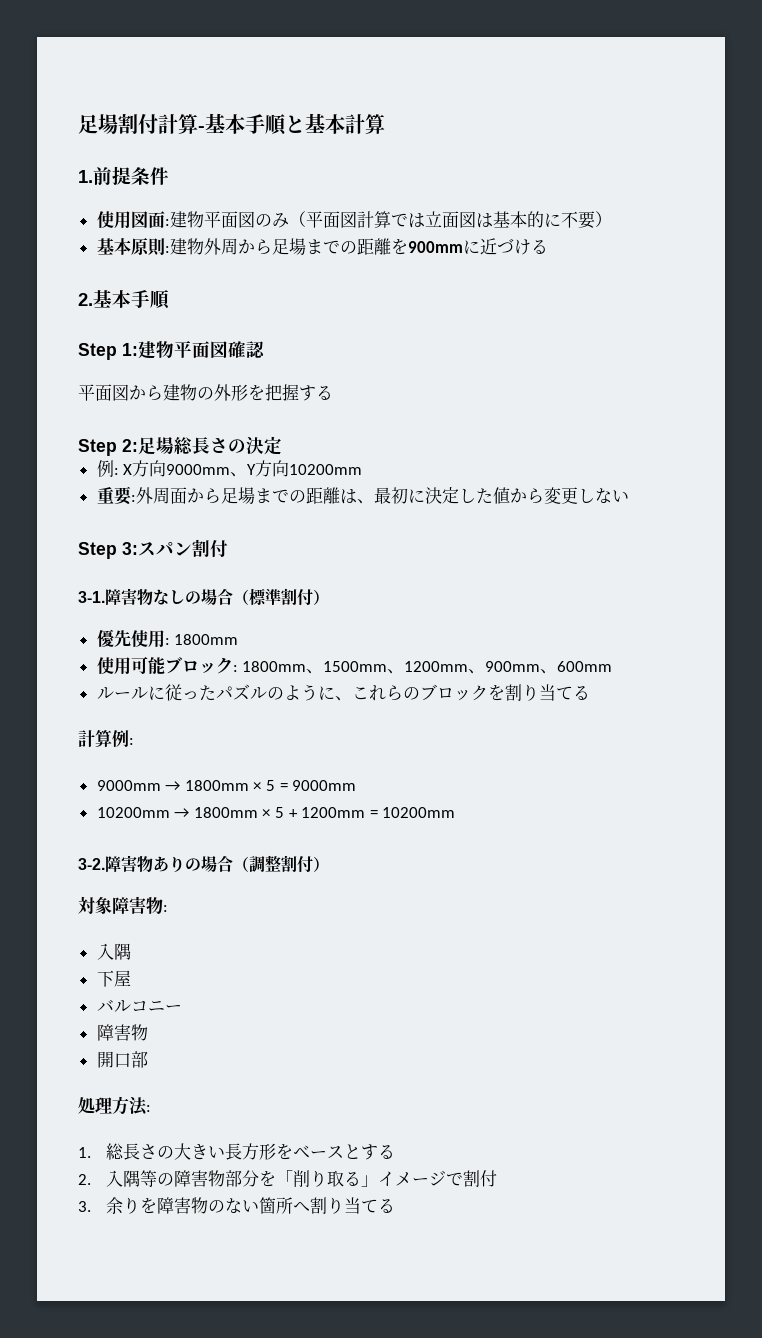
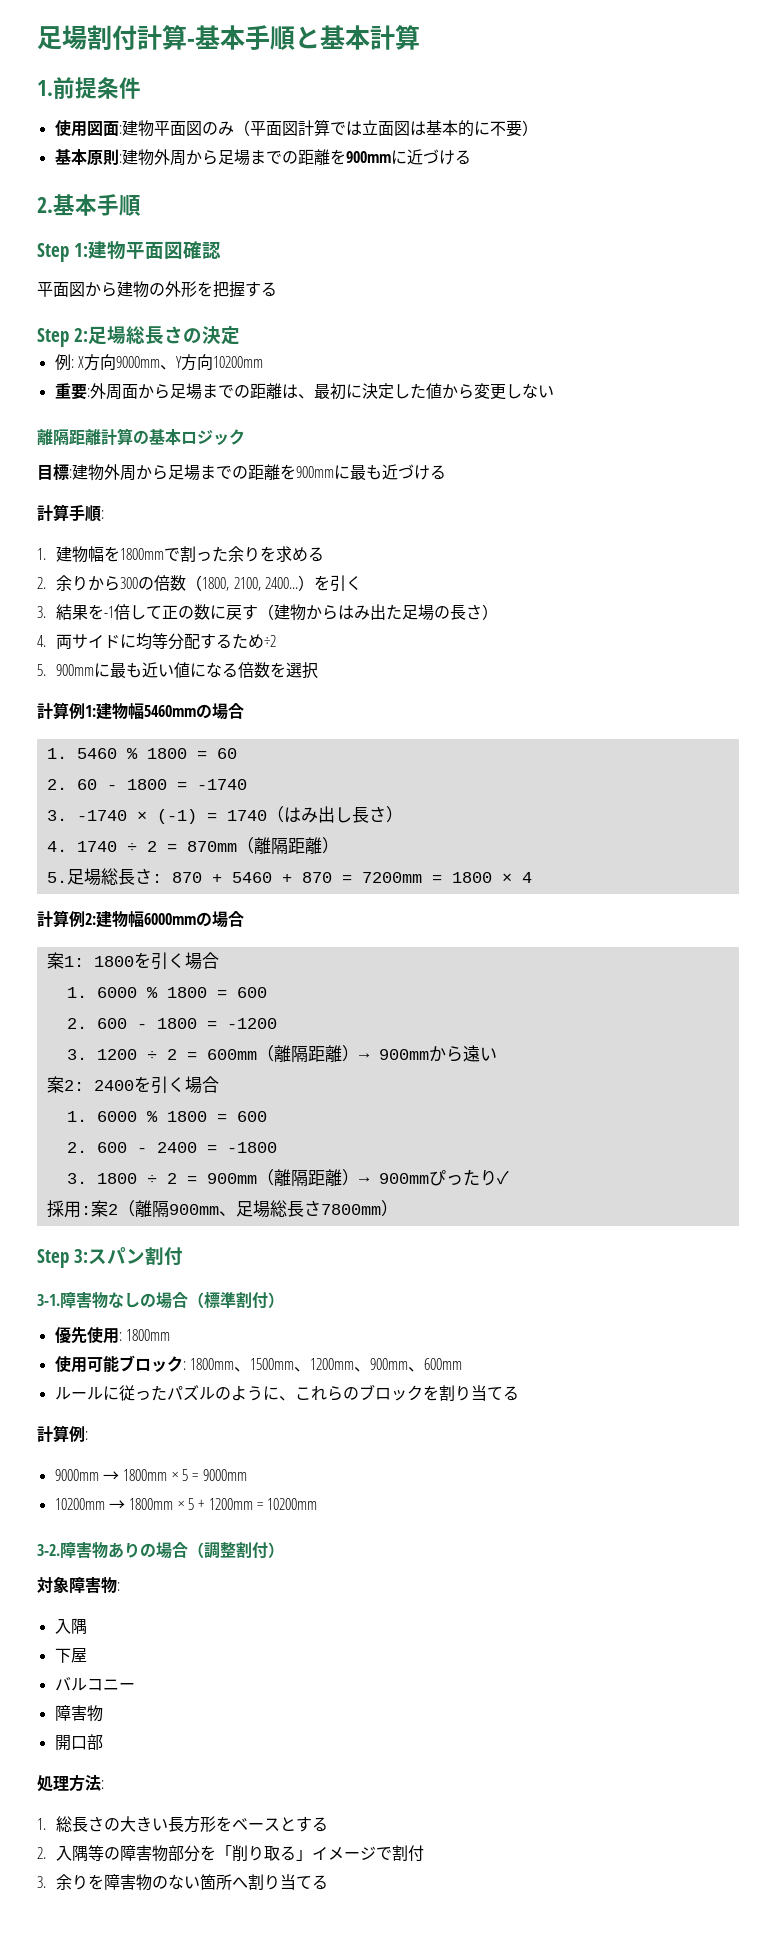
+ 離隔距離計算の基本ロジック
+ 目標:建物外周から足場までの距離を900mmに最も近づける
+ 計算手順:
+ 1.建物幅を1800mmで割った余りを求める
+ 2.余りから300の倍数（1800, 2100, 2400...）を引く
+ 3.結果を-1倍して正の数に戻す（建物からはみ出た足場の長さ）
+ 4.両サイドに均等分配するため÷2
+ 5. 900mmに最も近い値になる倍数を選択
+ 計算例1:建物幅5460mmの場合
+ 1. 5460 % 1800 = 60
+ 2. 60 - 1800 = -1740
+ 3. -1740 × (-1) = 1740（はみ出し長さ）
+ 4. 1740 ÷ 2 = 870mm（離隔距離）
+ 5.足場総長さ: 870 + 5460 + 870 = 7200mm = 1800 × 4
+ 計算例2:建物幅6000mmの場合
+ 案1: 1800を引く場合
+ 1. 6000 % 1800 = 600
+ 2. 600 - 1800 = -1200
+ 3. 1200 ÷ 2 = 600mm（離隔距離）→ 900mmから遠い
+ 案2: 2400を引く場合
+ 1. 6000 % 1800 = 600
+ 2. 600 - 2400 = -1800
+ 3. 1800 ÷ 2 = 900mm（離隔距離）→ 900mmぴったり✓
+ 採用:案2（離隔900mm、足場総長さ7800mm）

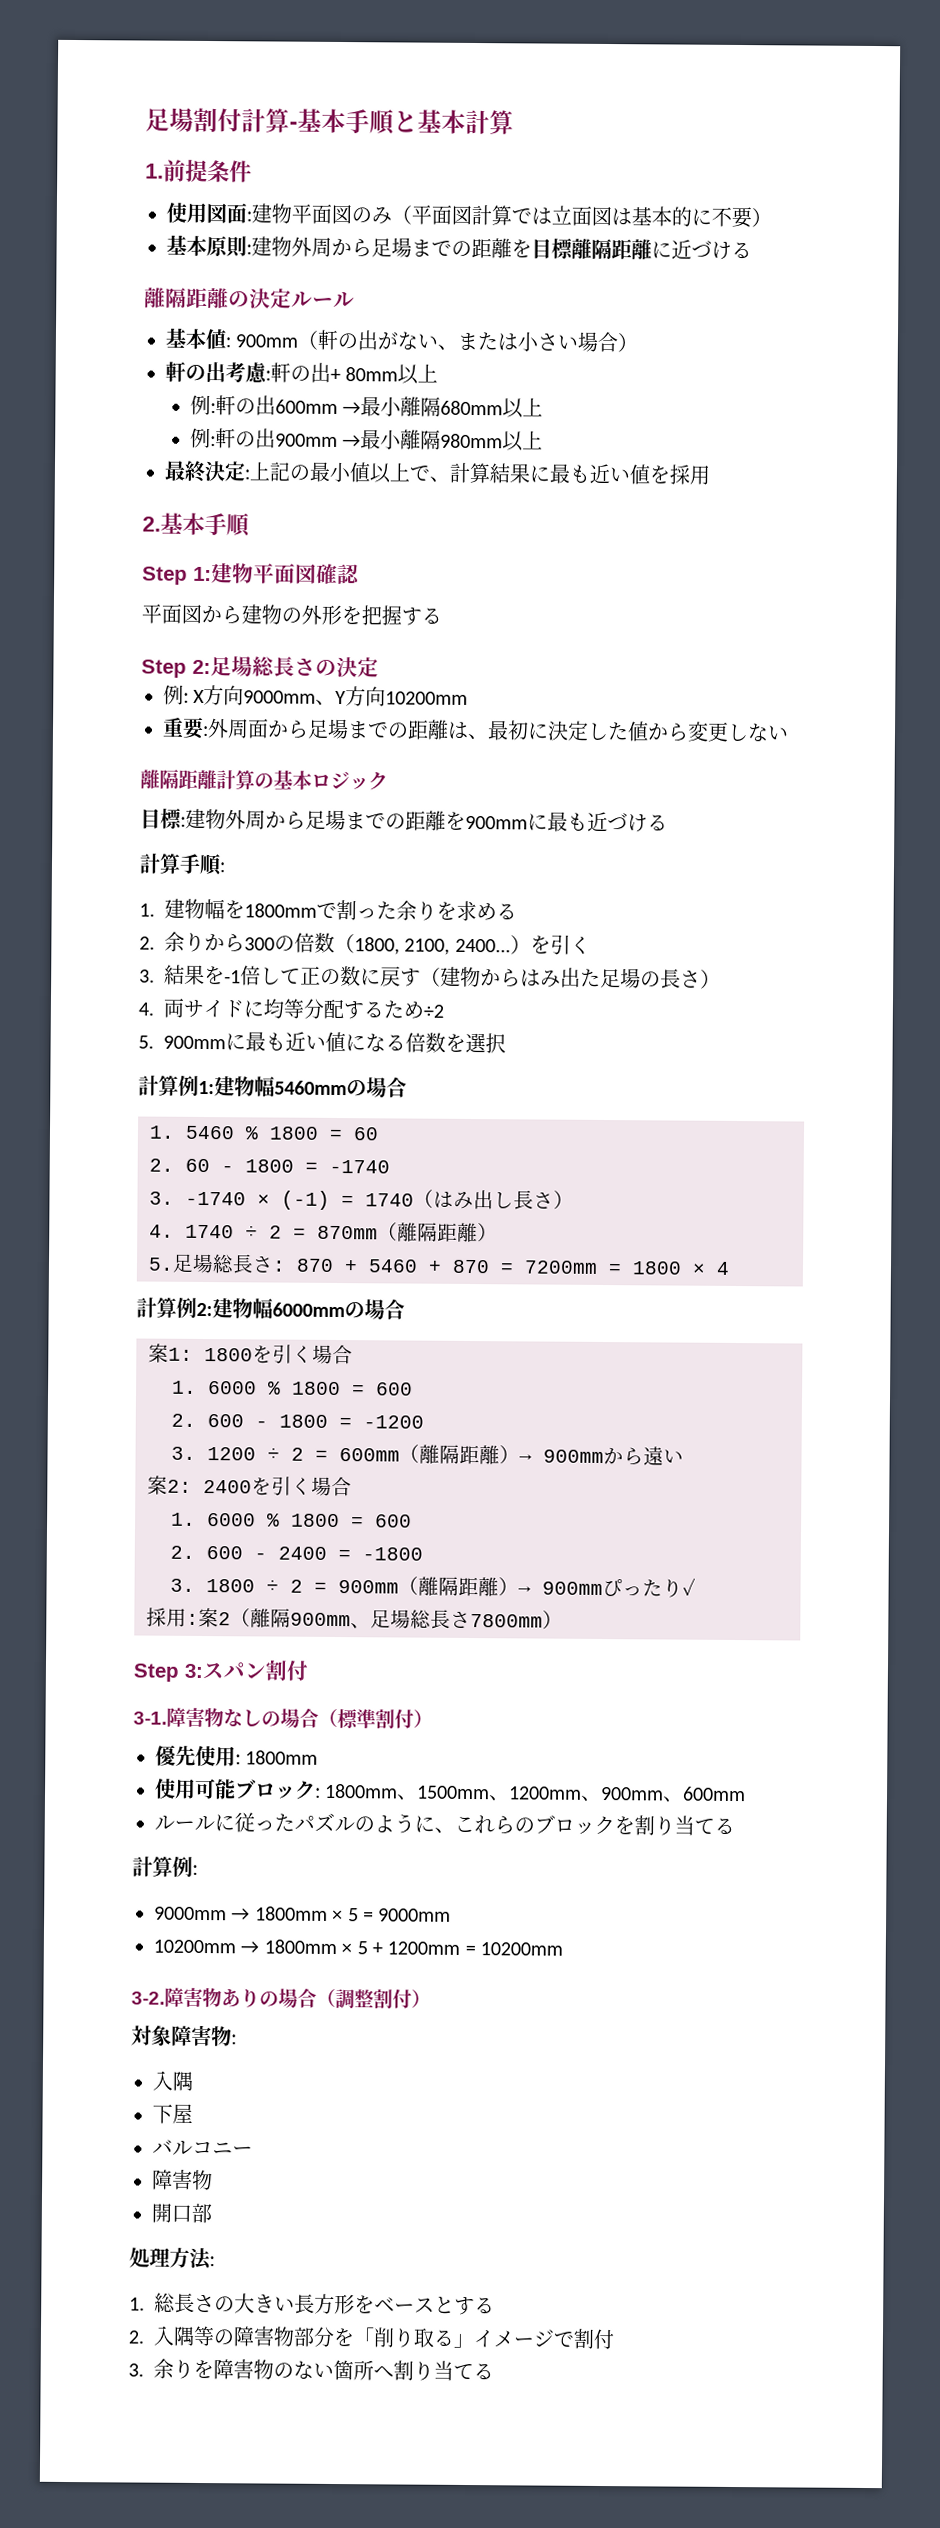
- 基本原則:建物外周から足場までの距離を900mmに近づける
+ 基本原則:建物外周から足場までの距離を目標離隔距離に近づける
+ 離隔距離の決定ルール
+ 基本値: 900mm（軒の出がない、または小さい場合）
+ 軒の出考慮:軒の出+ 80mm以上
+ 例:軒の出600mm →最小離隔680mm以上
+ 例:軒の出900mm →最小離隔980mm以上
+ 最終決定:上記の最小値以上で、計算結果に最も近い値を採用

